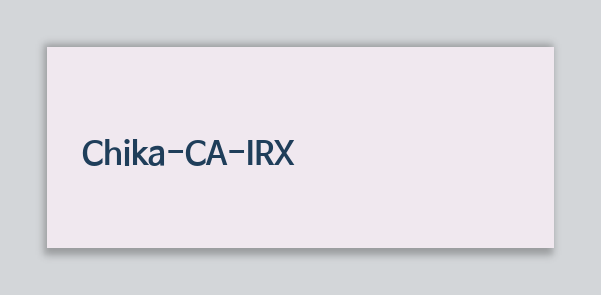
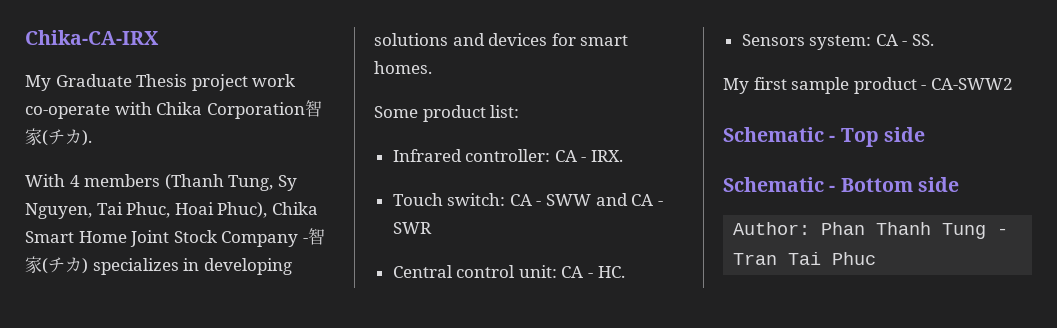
+ My Graduate Thesis project work co-operate with Chika Corporation智家(チカ).
+ With 4 members (Thanh Tung, Sy Nguyen, Tai Phuc, Hoai Phuc), Chika Smart Home Joint Stock Company -智家(チカ) specializes in developing solutions and devices for smart homes.
+ Some product list:
+ Infrared controller: CA - IRX.
+ Touch switch: CA - SWW and CA - SWR
+ Central control unit: CA - HC.
+ Sensors system: CA - SS.
+ My first sample product - CA-SWW2
+ Schematic - Top side
+ Schematic - Bottom side
+ Author: Phan Thanh Tung - Tran Tai Phuc

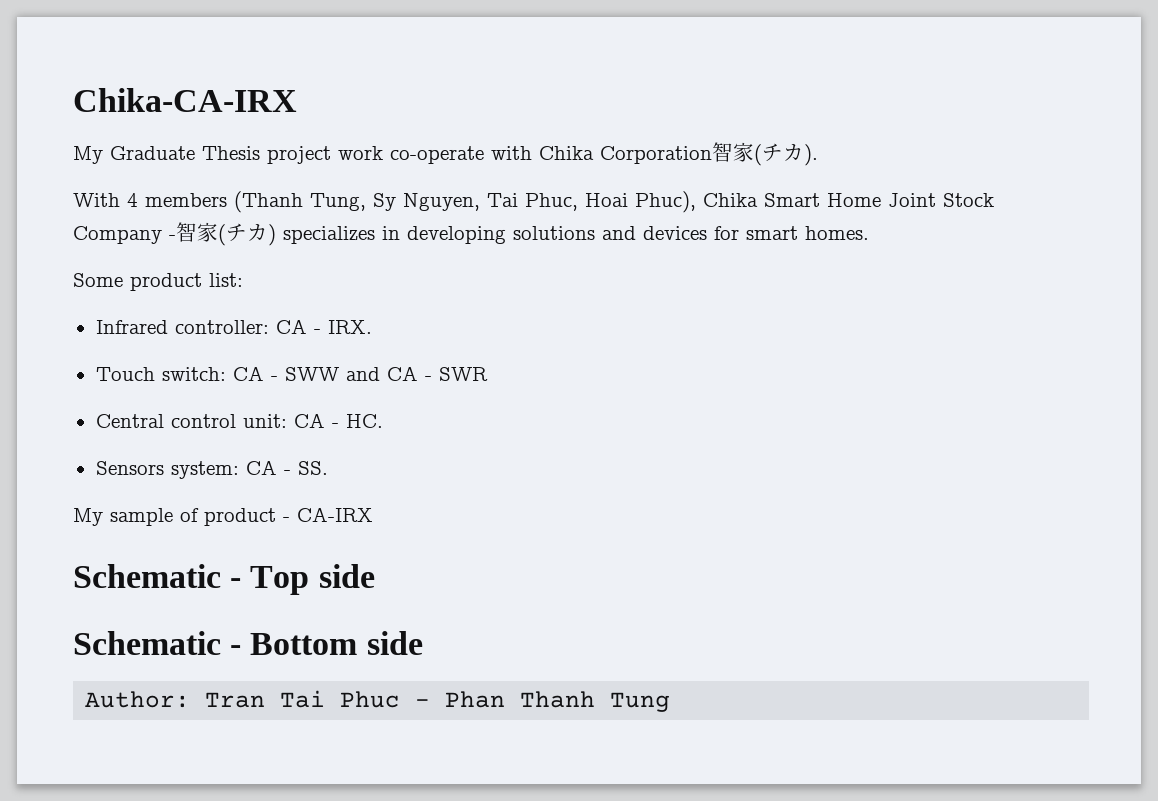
- My first sample product - CA-SWW2
+ My sample of product - CA-IRX
- Author: Phan Thanh Tung - Tran Tai Phuc
+ Author: Tran Tai Phuc - Phan Thanh Tung

